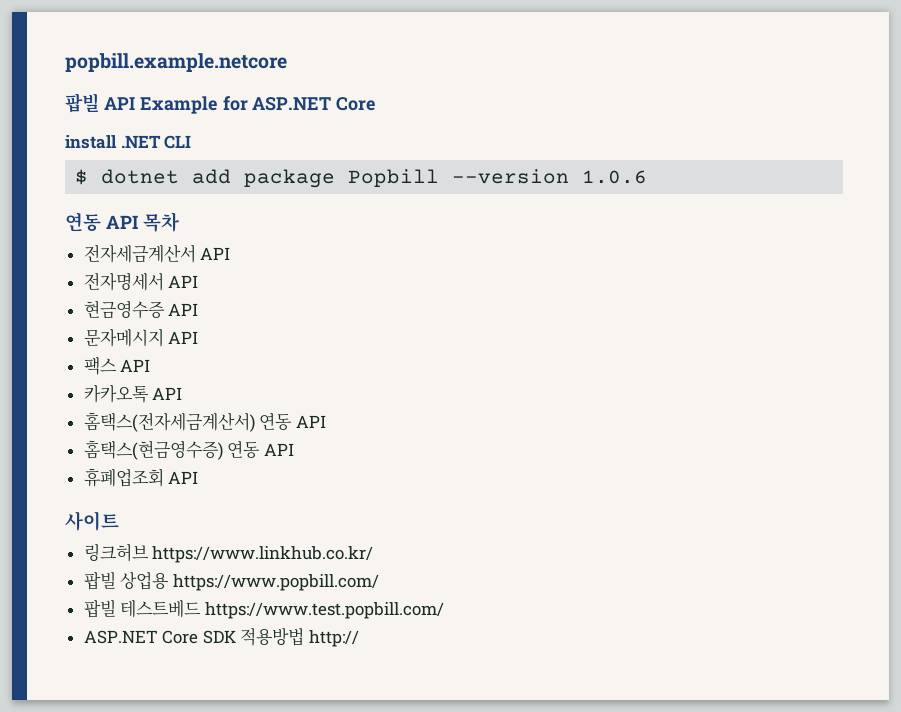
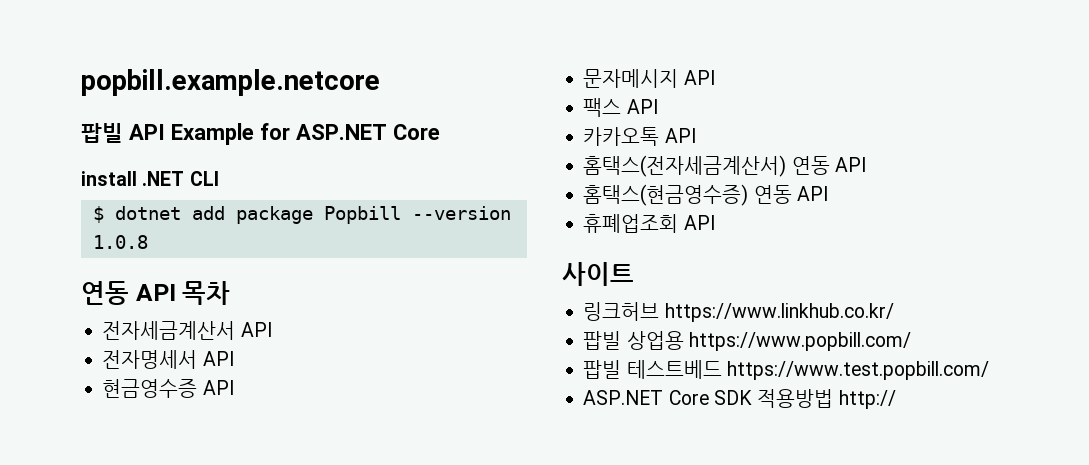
- $ dotnet add package Popbill --version 1.0.6
+ $ dotnet add package Popbill --version 1.0.8

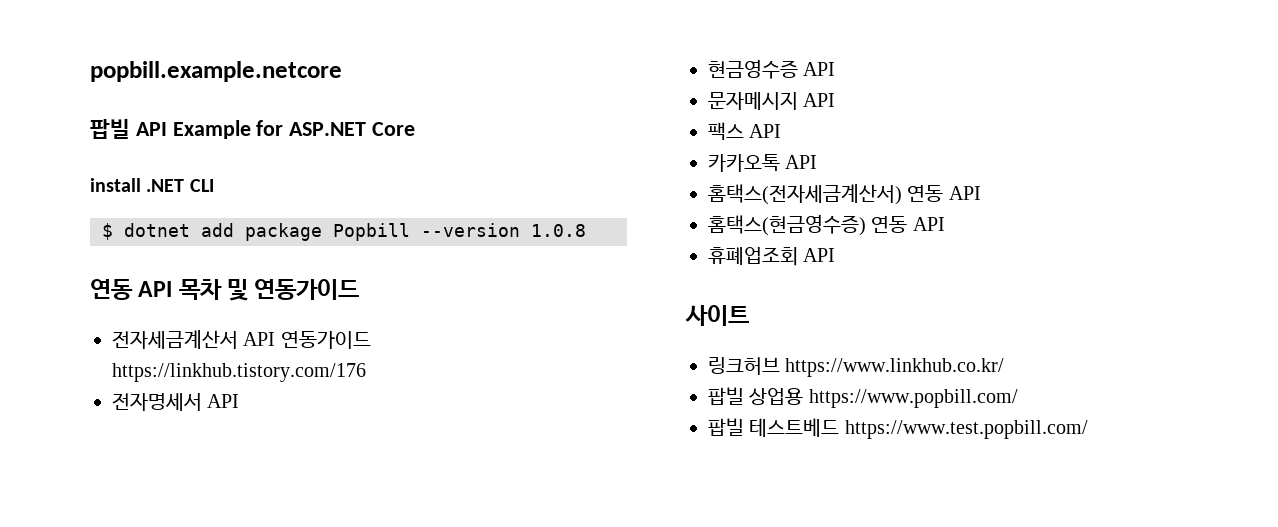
- 연동 API 목차
+ 연동 API 목차 및 연동가이드
- 전자세금계산서 API
+ 전자세금계산서 API 연동가이드 https://linkhub.tistory.com/176
- ASP.NET Core SDK 적용방법 http://

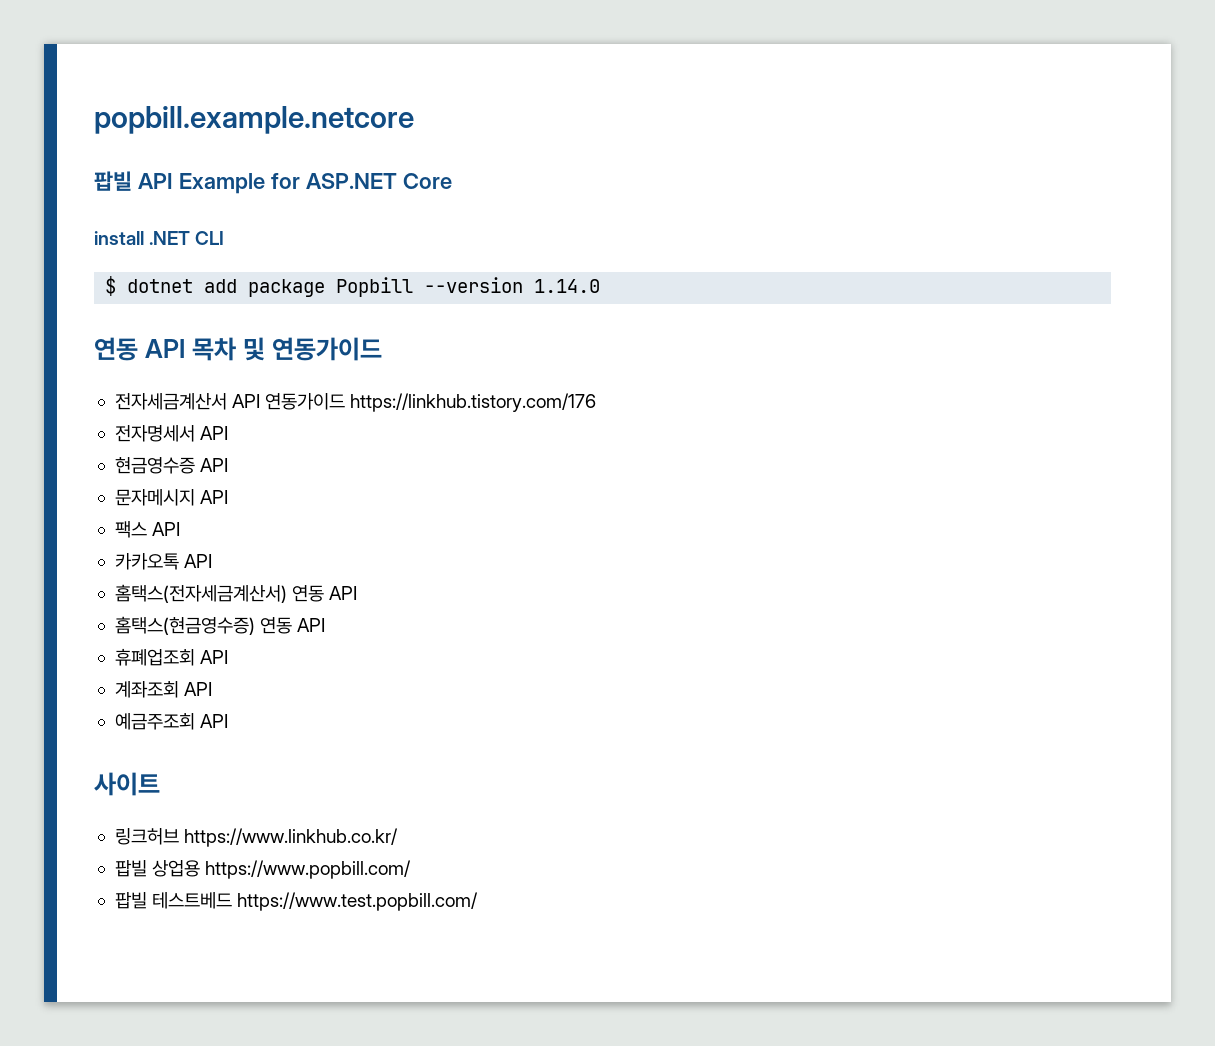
- $ dotnet add package Popbill --version 1.0.8
+ $ dotnet add package Popbill --version 1.14.0
+ 계좌조회 API
+ 예금주조회 API

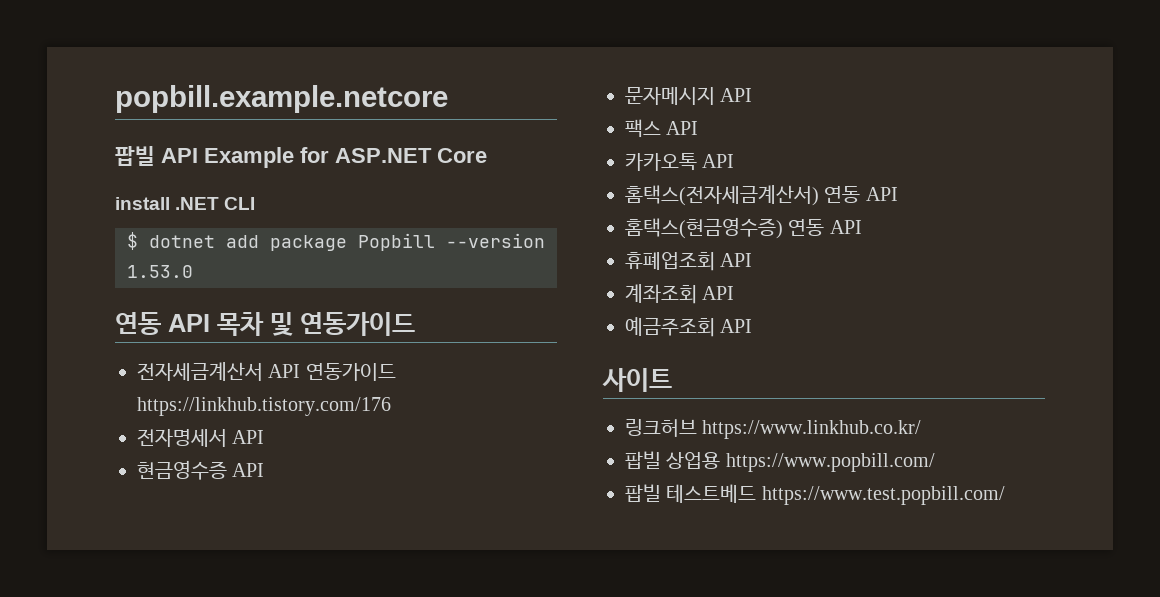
- $ dotnet add package Popbill --version 1.14.0
+ $ dotnet add package Popbill --version 1.53.0

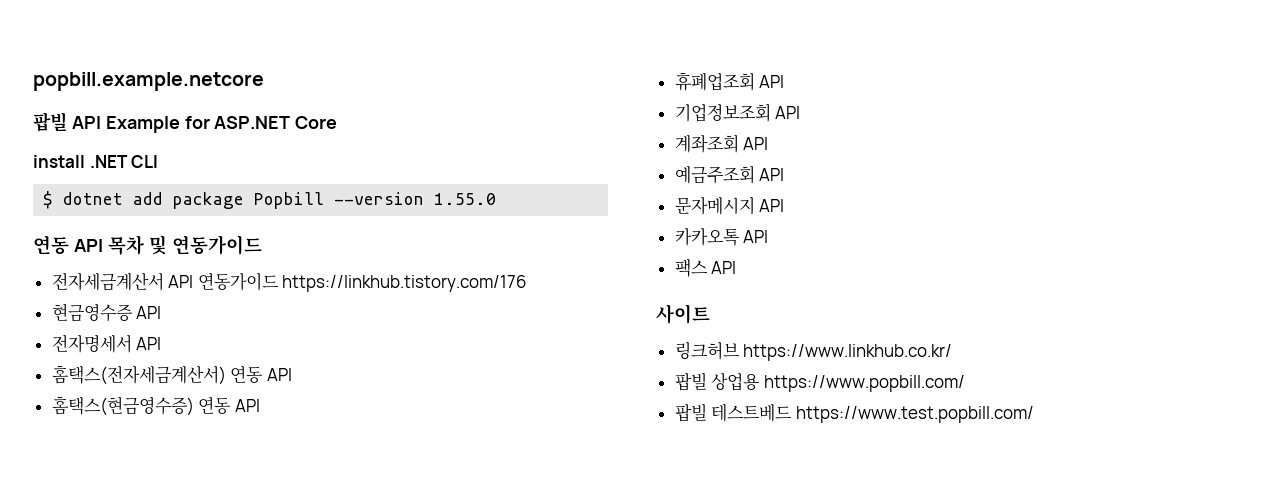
- $ dotnet add package Popbill --version 1.53.0
+ $ dotnet add package Popbill --version 1.55.0
- 전자명세서 API
- 문자메시지 API
- 팩스 API
- 카카오톡 API
+ 전자명세서 API
+ 기업정보조회 API
+ 문자메시지 API
+ 카카오톡 API
+ 팩스 API

